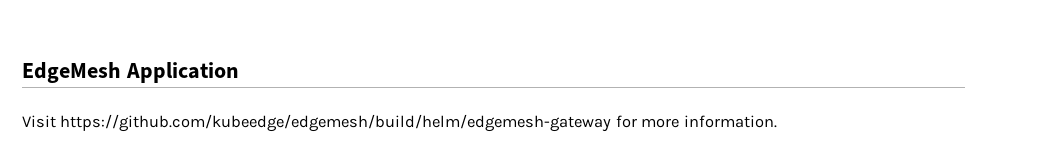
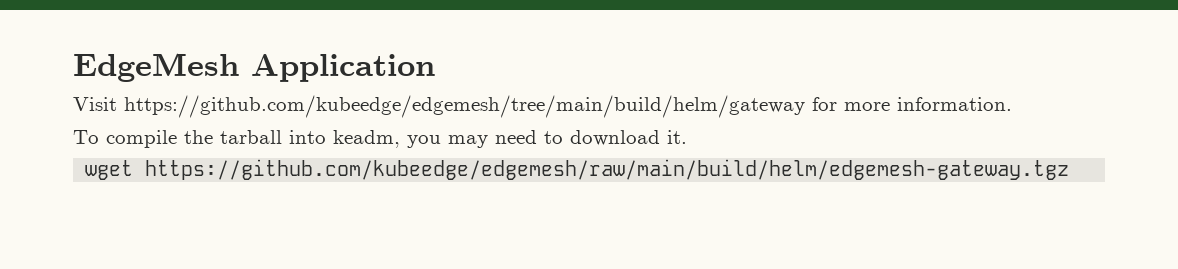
- Visit https://github.com/kubeedge/edgemesh/build/helm/edgemesh-gateway for more information.
+ Visit https://github.com/kubeedge/edgemesh/tree/main/build/helm/gateway for more information.
+ To compile the tarball into keadm, you may need to download it.
+ wget https://github.com/kubeedge/edgemesh/raw/main/build/helm/edgemesh-gateway.tgz

